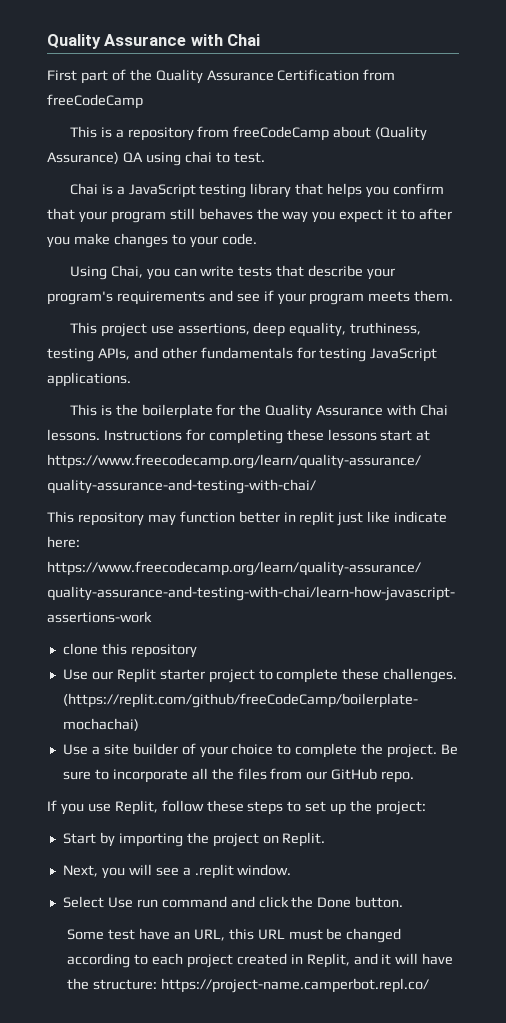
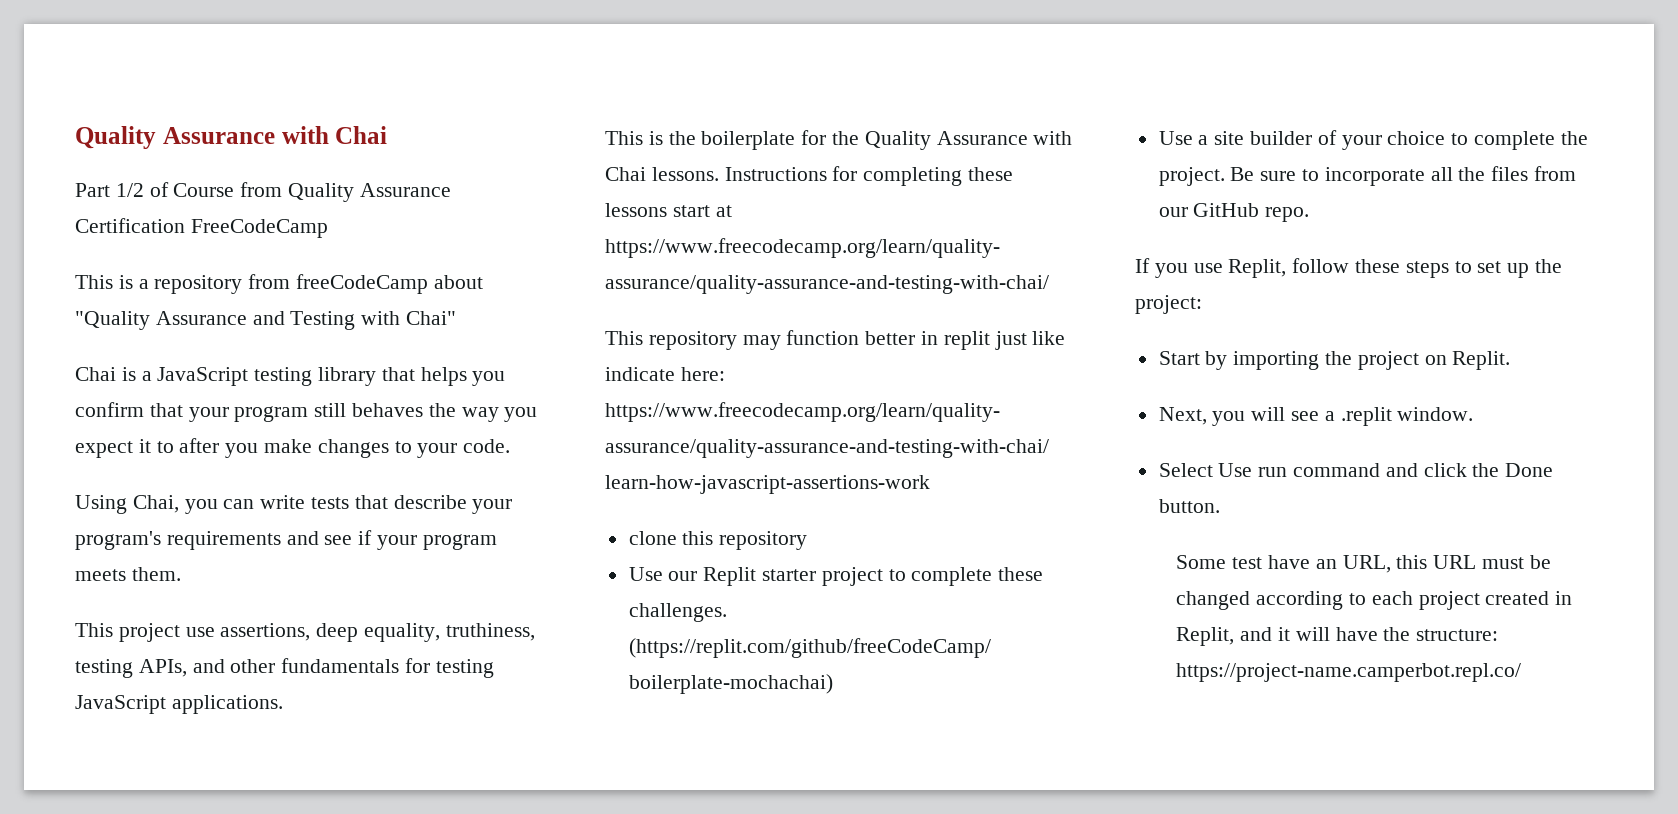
- First part of the Quality Assurance Certification from freeCodeCamp
+ Part 1/2 of Course from Quality Assurance Certification FreeCodeCamp
- This is a repository from freeCodeCamp about (Quality Assurance) QA using chai to test.
+ This is a repository from freeCodeCamp about "Quality Assurance and Testing with Chai"

